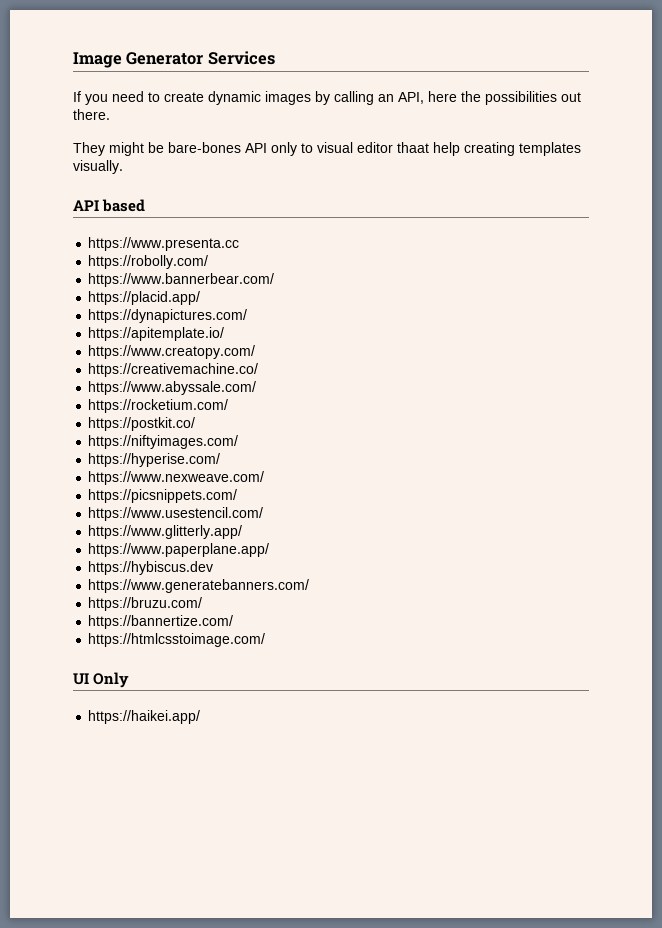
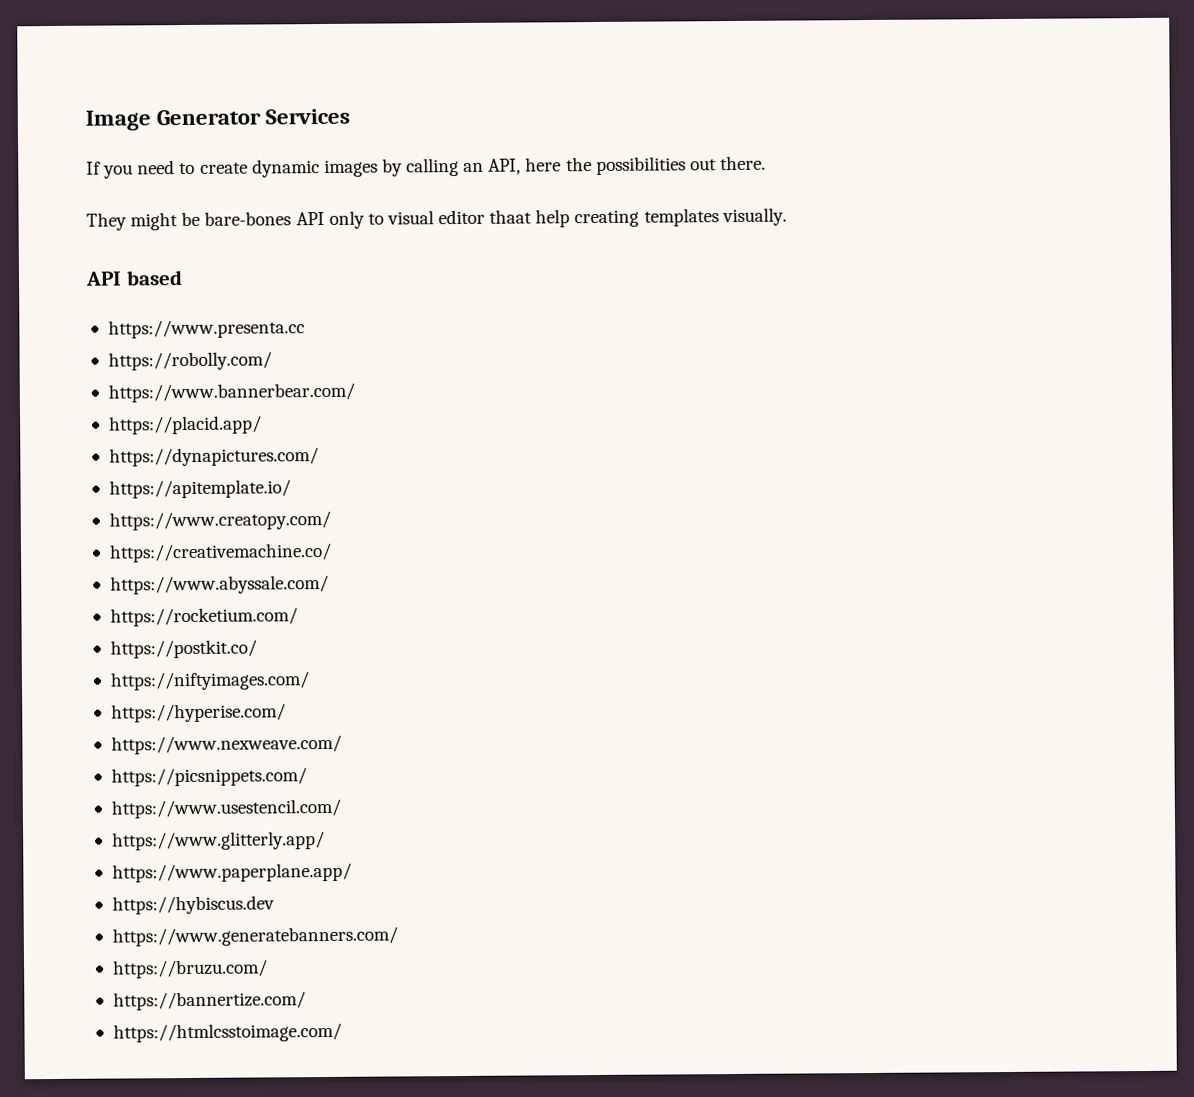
- UI Only
- https://haikei.app/

